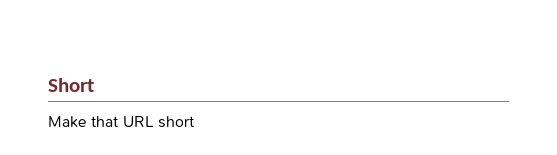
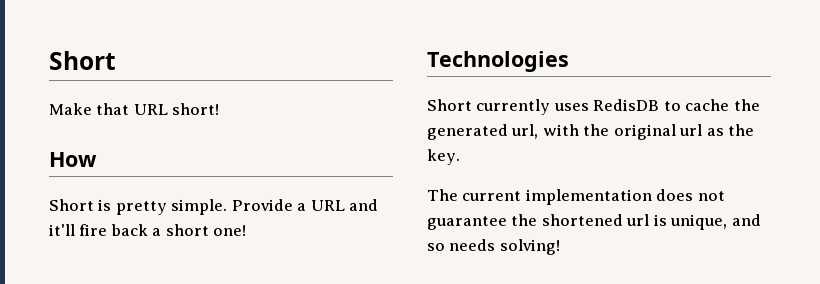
- Make that URL short
+ Make that URL short!
+ How
+ Short is pretty simple. Provide a URL and it'll fire back a short one!
+ Technologies
+ Short currently uses RedisDB to cache the generated url, with the original url as the key.
+ The current implementation does not guarantee the shortened url is unique, and so needs solving!

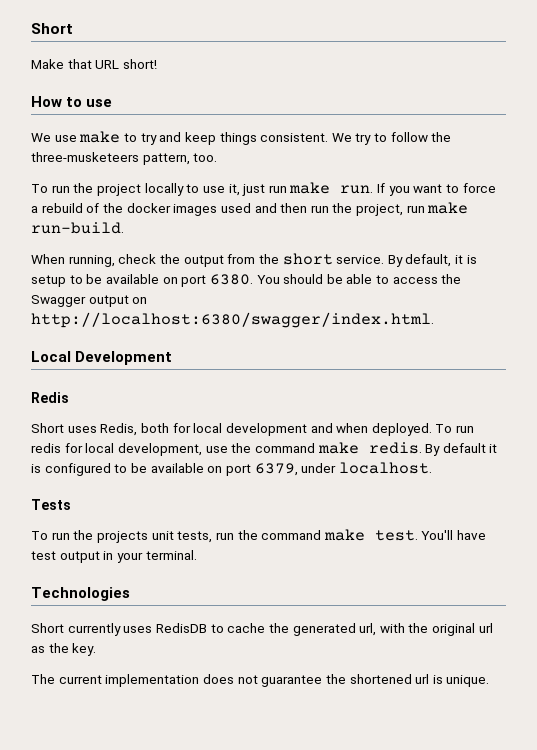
- How
- Short is pretty simple. Provide a URL and it'll fire back a short one!
+ How to use
+ We use make to try and keep things consistent. We try to follow the three-musketeers pattern, too.
+ To run the project locally to use it, just run make run. If you want to force a rebuild of the docker images used and then run the project, run make run-build.
+ When running, check the output from the short service. By default, it is setup to be available on port 6380. You should be able to access the Swagger output on http://localhost:6380/swagger/index.html.
+ Local Development
+ Redis
+ Short uses Redis, both for local development and when deployed. To run redis for local development, use the command make redis. By default it is configured to be available on port 6379, under localhost.
+ Tests
+ To run the projects unit tests, run the command make test. You'll have test output in your terminal.
- The current implementation does not guarantee the shortened url is unique, and so needs solving!
+ The current implementation does not guarantee the shortened url is unique.

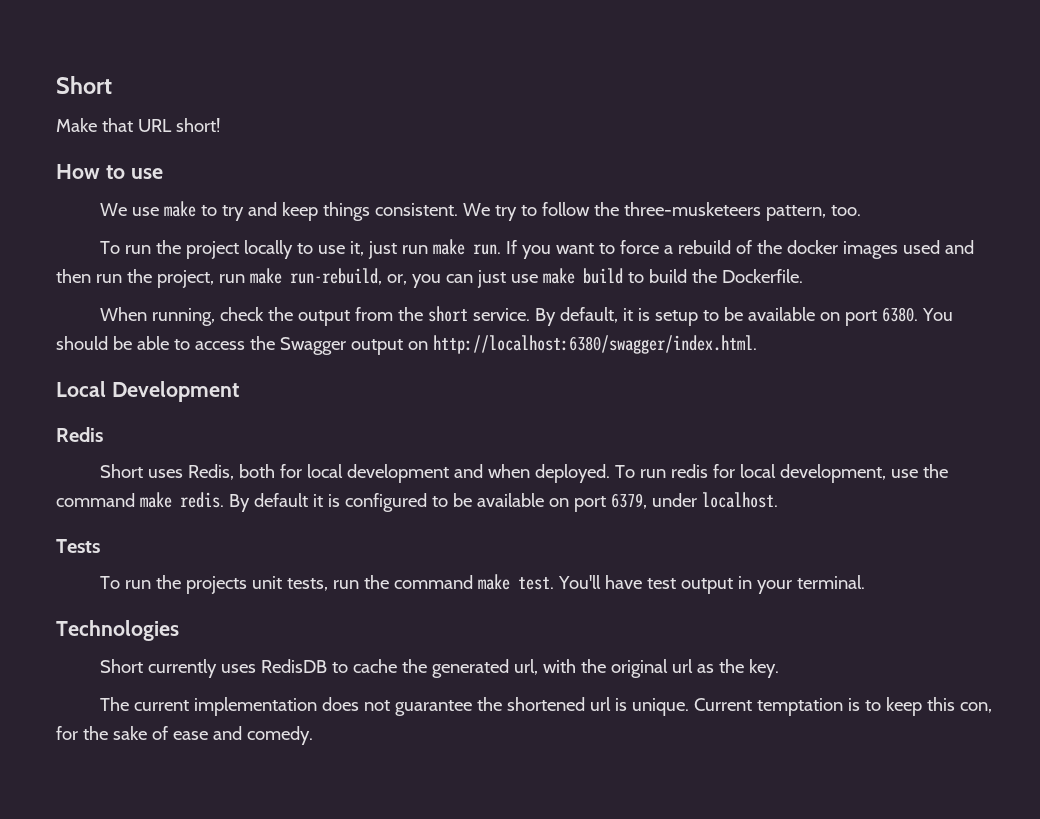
- If you want to force a rebuild of the docker images used and then run the project, run make run-build.
+ If you want to force a rebuild of the docker images used and then run the project, run make run-rebuild, or, you can just use make build to build the Dockerfile.
+ Current temptation is to keep this con, for the sake of ease and comedy.

